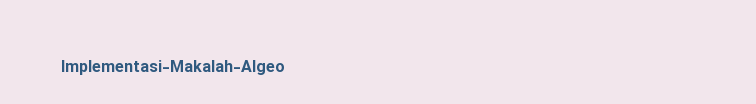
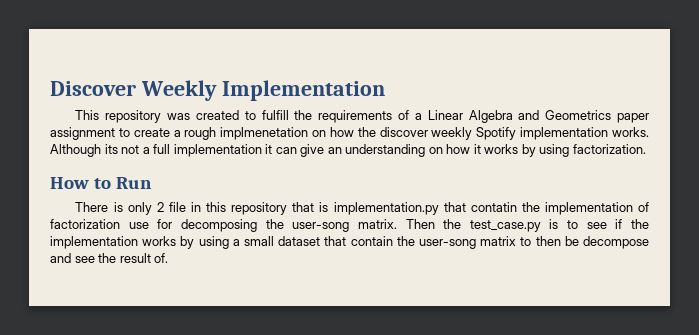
- Implementasi-Makalah-Algeo
+ Discover Weekly Implementation
+ This repository was created to fulfill the requirements of a Linear Algebra and Geometrics paper assignment to create a rough implmenetation on how the discover weekly Spotify implementation works. Although its not a full implementation it can give an understanding on how it works by using factorization.
+ How to Run
+ There is only 2 file in this repository that is implementation.py that contatin the implementation of factorization use for decomposing the user-song matrix. Then the test_case.py is to see if the implementation works by using a small dataset that contain the user-song matrix to then be decompose and see the result of.

